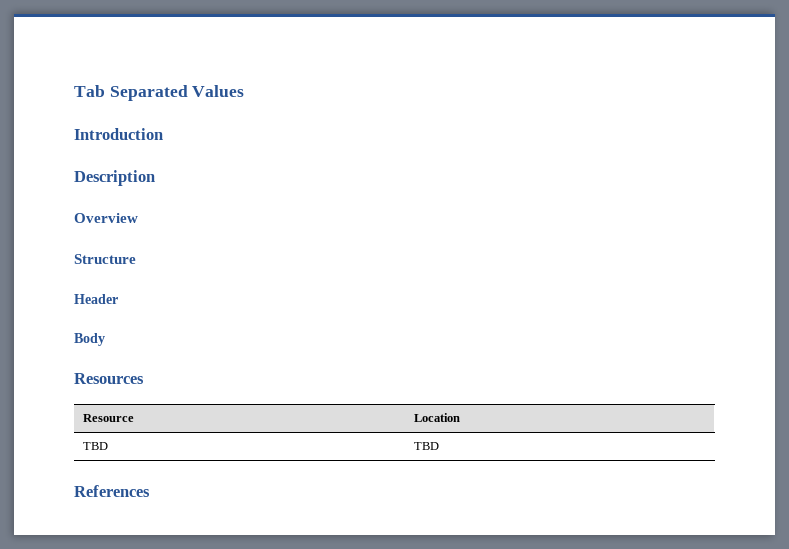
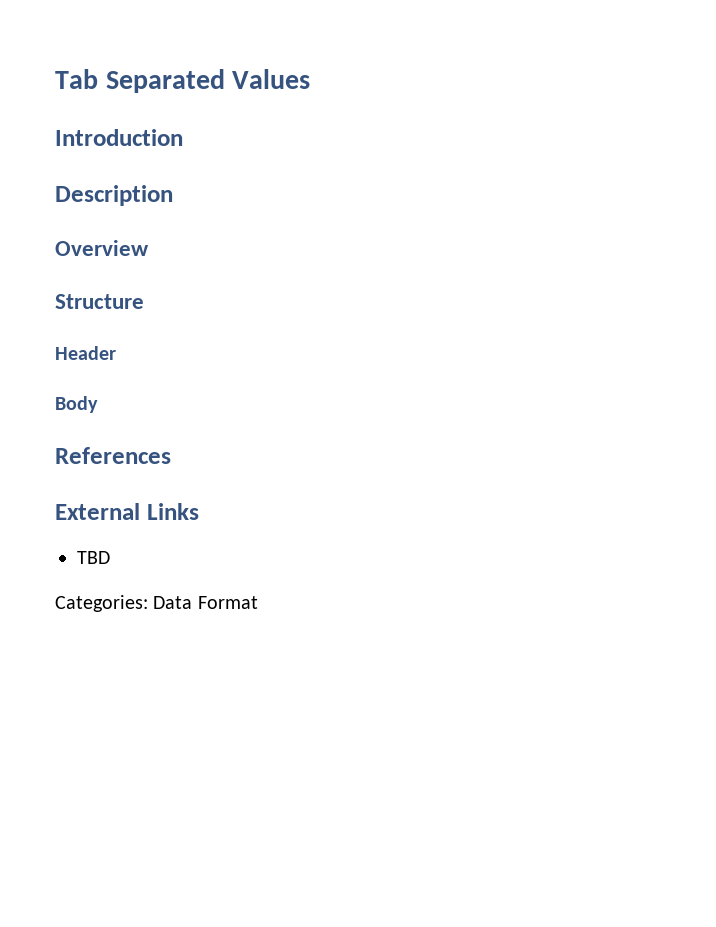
- Resources
- Resource | Location
- TBD | TBD
  References
+ External Links
+ TBD
+ Categories: Data Format

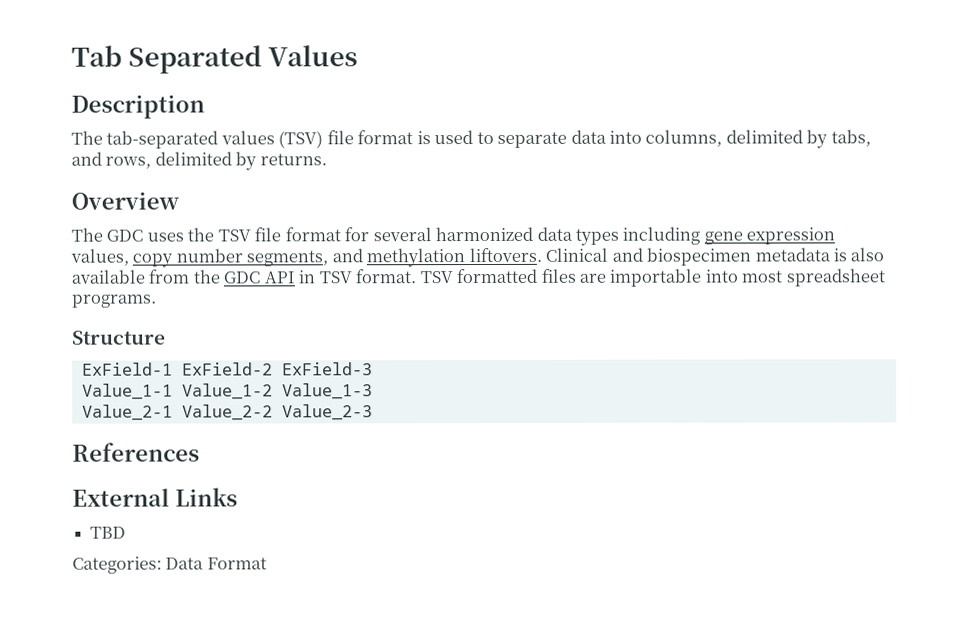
- Introduction
  Description
+ The tab-separated values (TSV) file format is used to separate data into columns, delimited by tabs, and rows, delimited by returns.
  Overview
+ The GDC uses the TSV file format for several harmonized data types including gene expression values, copy number segments, and methylation liftovers. Clinical and biospecimen metadata is also available from the GDC API in TSV format. TSV formatted files are importable into most spreadsheet programs.
  Structure
- Header
- Body
+ ExField-1 ExField-2 ExField-3
+ Value_1-1 Value_1-2 Value_1-3
+ Value_2-1 Value_2-2 Value_2-3

